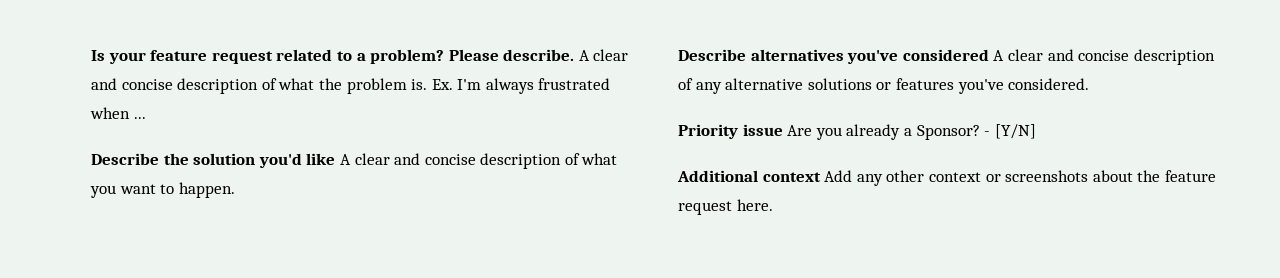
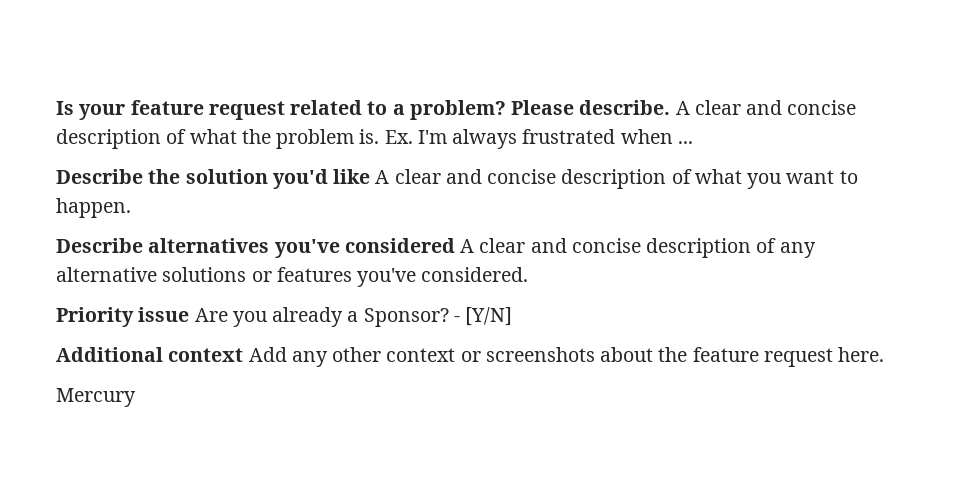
+ Mercury

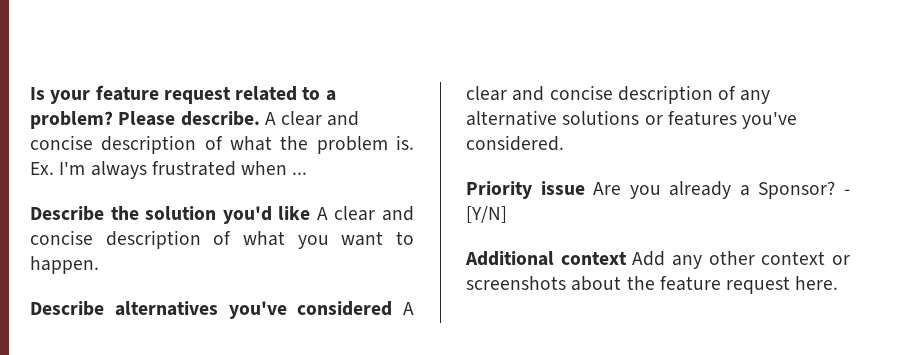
- Mercury

